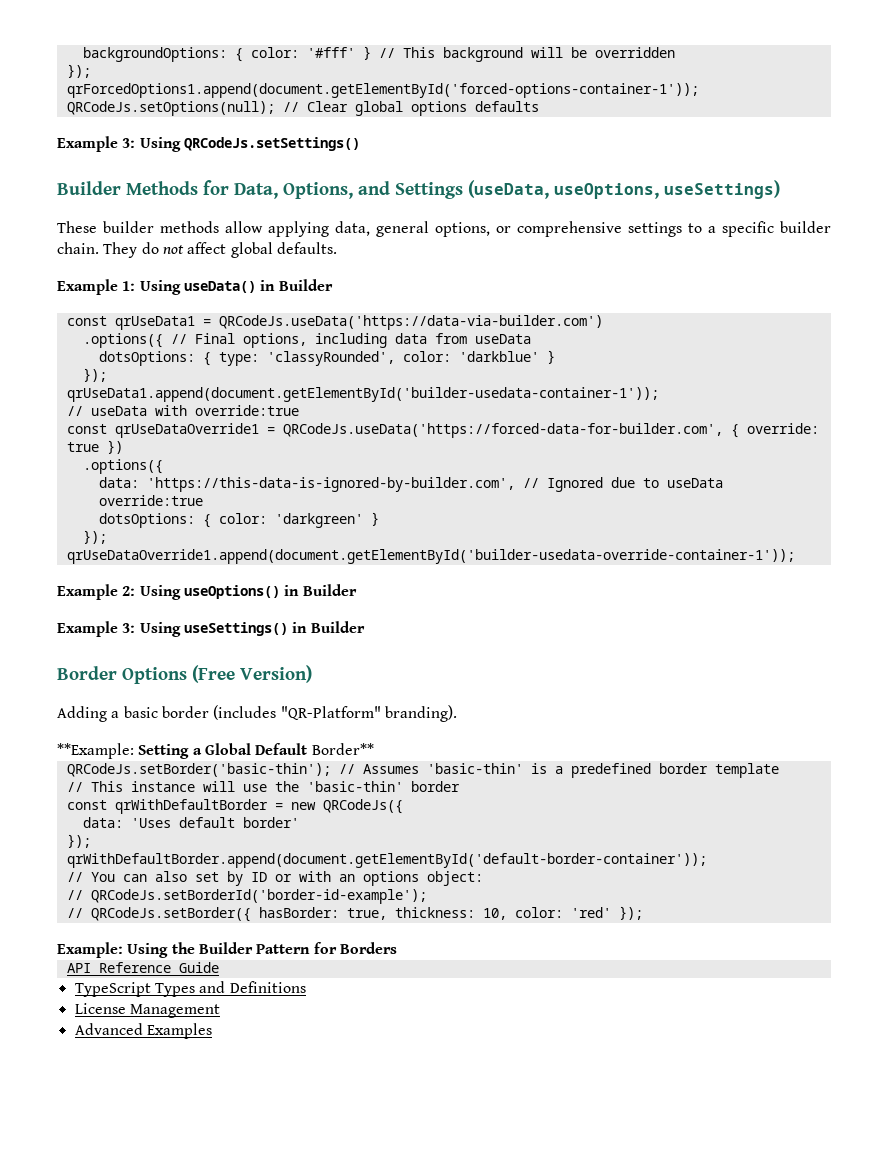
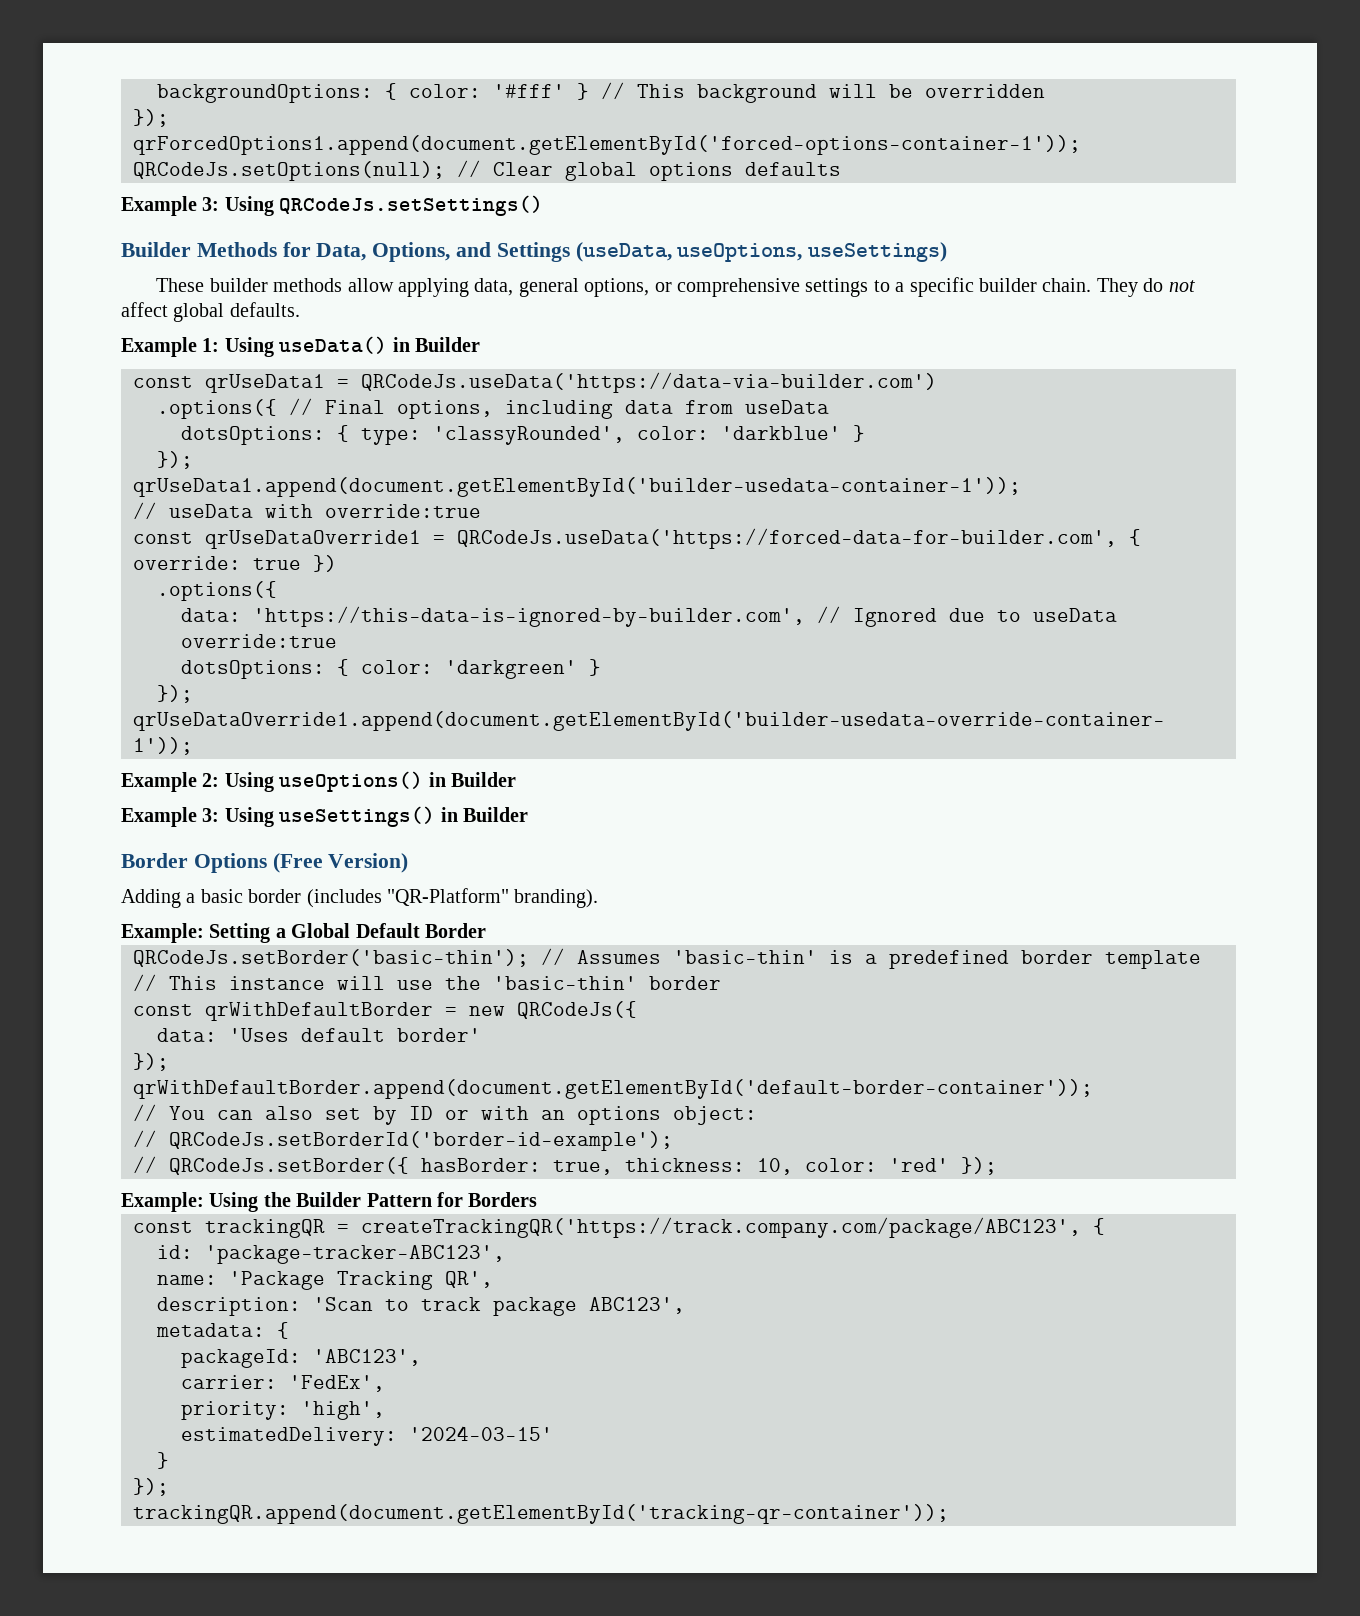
- **Example: Setting a Global Default Border**
+ Example: Setting a Global Default Border
- API Reference Guide
- TypeScript Types and Definitions
- License Management
- Advanced Examples
+ const trackingQR = createTrackingQR('https://track.company.com/package/ABC123', {
+ id: 'package-tracker-ABC123',
+ name: 'Package Tracking QR',
+ description: 'Scan to track package ABC123',
+ metadata: {
+ packageId: 'ABC123',
+ carrier: 'FedEx',
+ priority: 'high',
+ estimatedDelivery: '2024-03-15'
+ }
+ });
+ trackingQR.append(document.getElementById('tracking-qr-container'));

